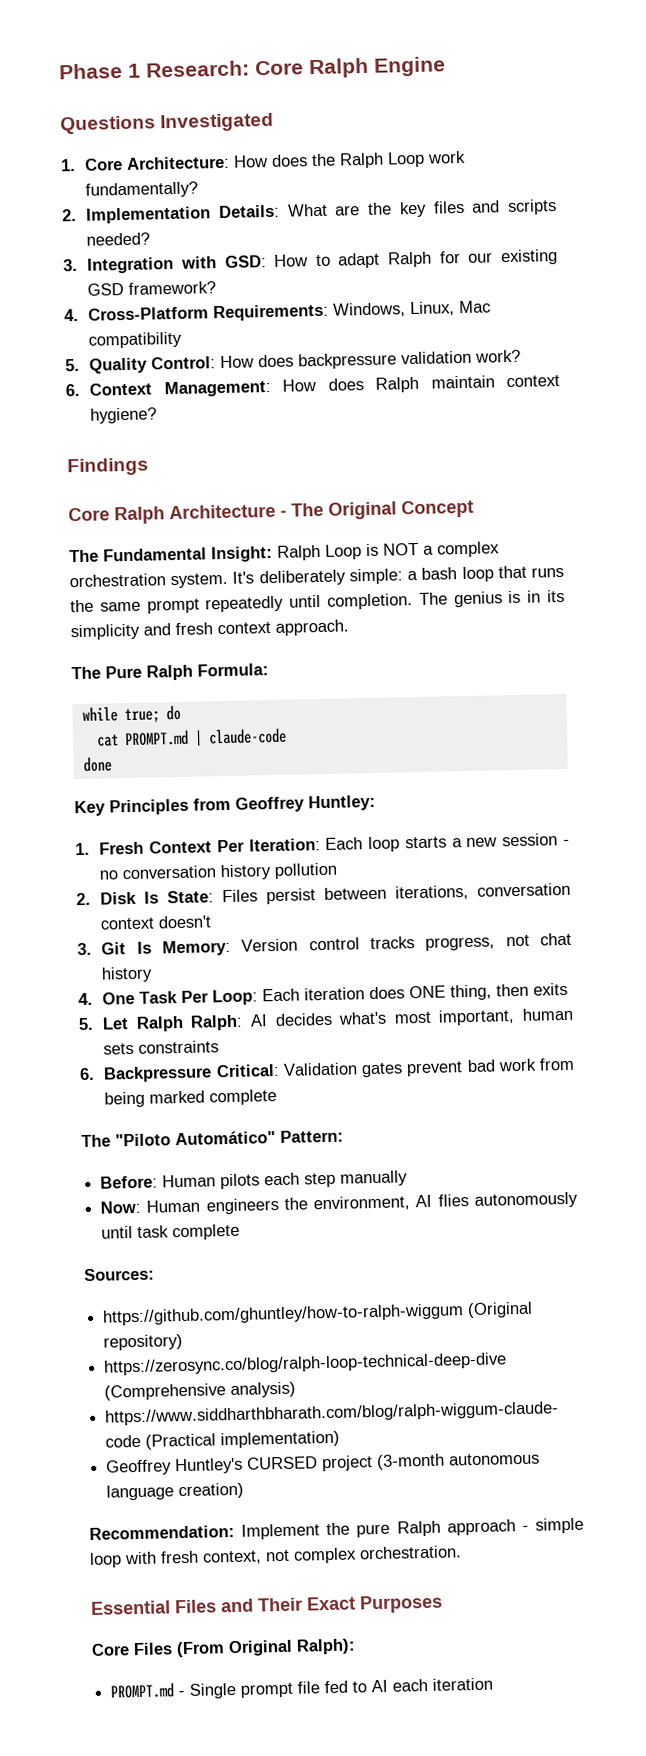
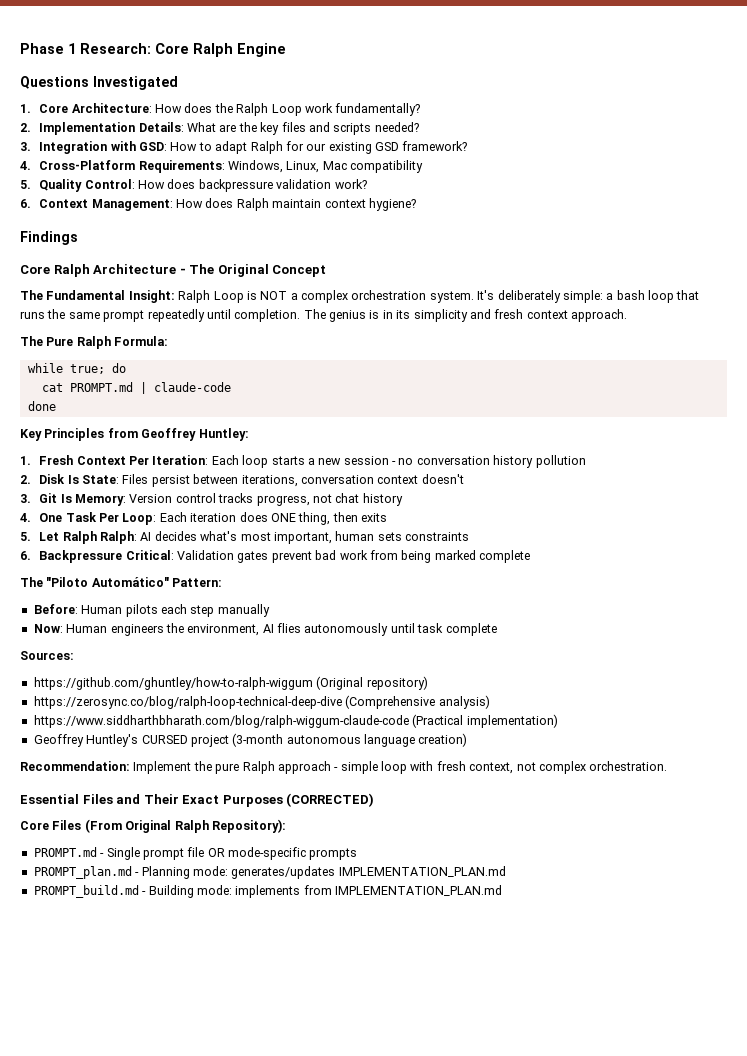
- Essential Files and Their Exact Purposes
+ Essential Files and Their Exact Purposes (CORRECTED)
- Core Files (From Original Ralph):
+ Core Files (From Original Ralph Repository):
- PROMPT.md - Single prompt file fed to AI each iteration
+ PROMPT.md - Single prompt file OR mode-specific prompts
+ PROMPT_plan.md - Planning mode: generates/updates IMPLEMENTATION_PLAN.md
+ PROMPT_build.md - Building mode: implements from IMPLEMENTATION_PLAN.md

